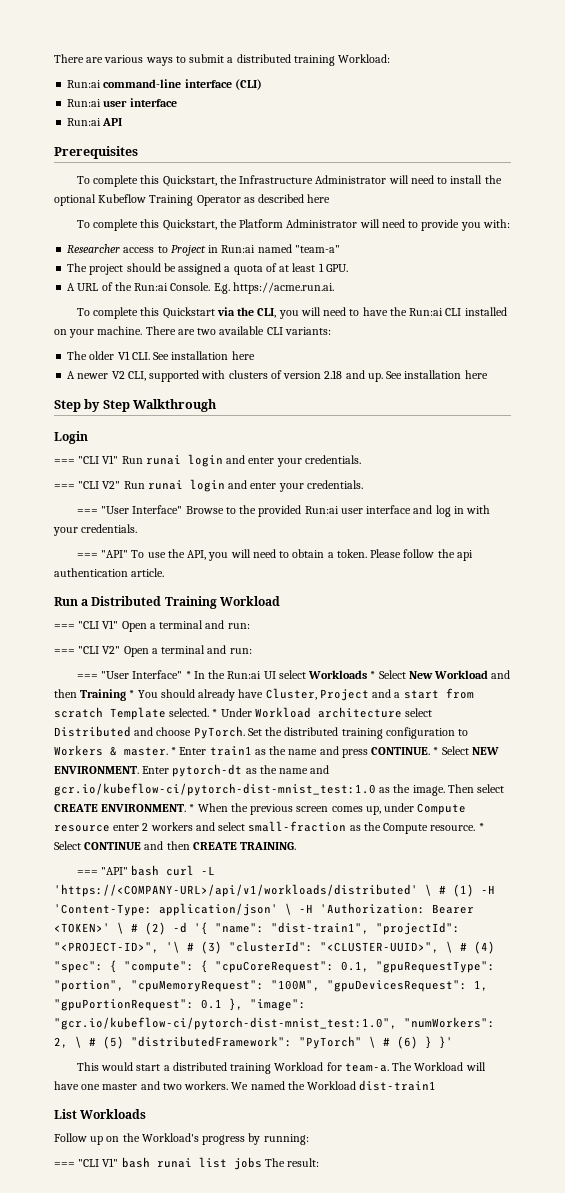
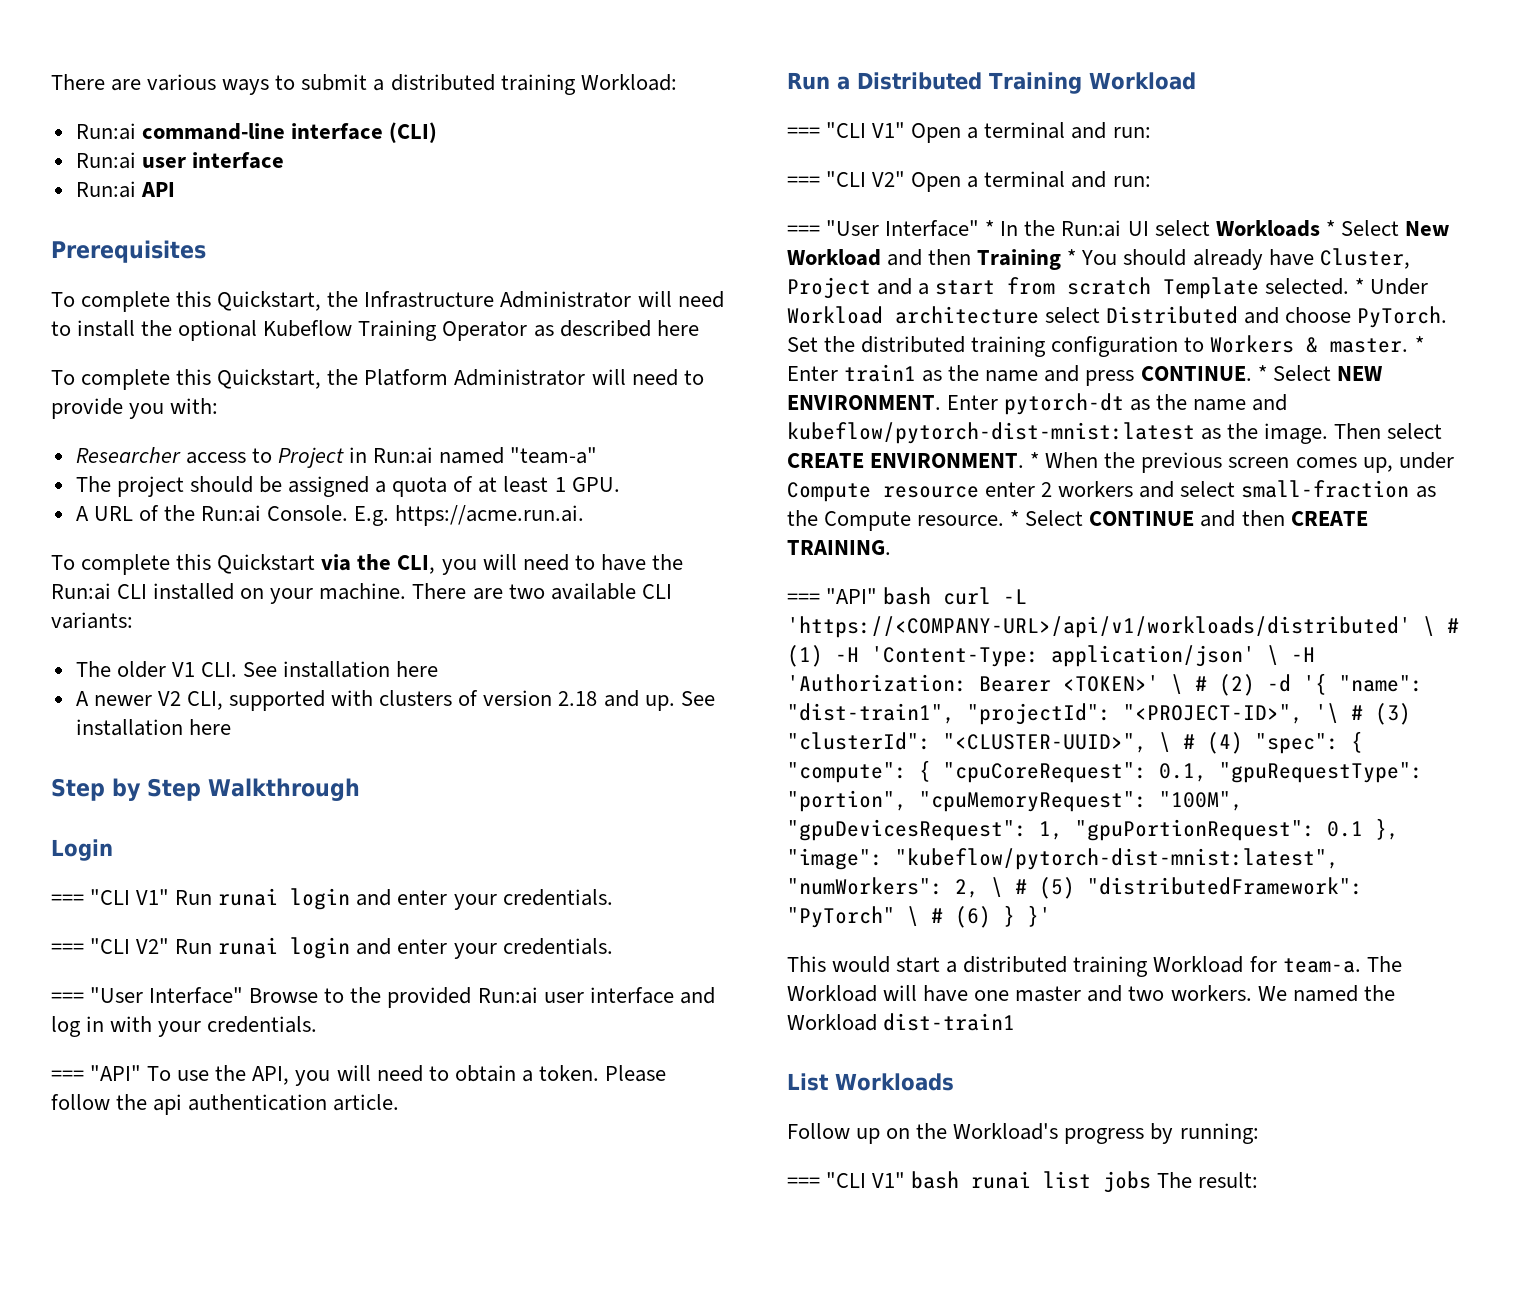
- Enter pytorch-dt as the name and gcr.io/kubeflow-ci/pytorch-dist-mnist_test:1.0 as the image.
+ Enter pytorch-dt as the name and kubeflow/pytorch-dist-mnist:latest as the image.
- "gcr.io/kubeflow-ci/pytorch-dist-mnist_test:1.0", "numWorkers":
+ "kubeflow/pytorch-dist-mnist:latest", "numWorkers":

